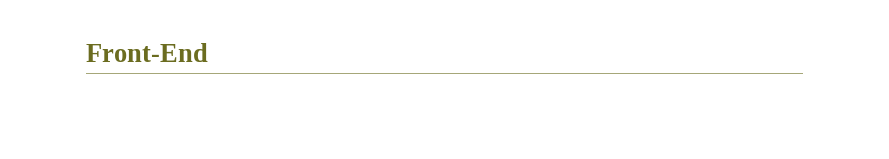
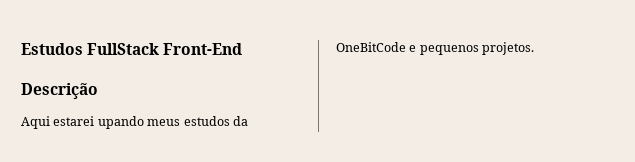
- Front-End
+ Estudos FullStack Front-End
+ Descrição
+ Aqui estarei upando meus estudos da OneBitCode e pequenos projetos.

